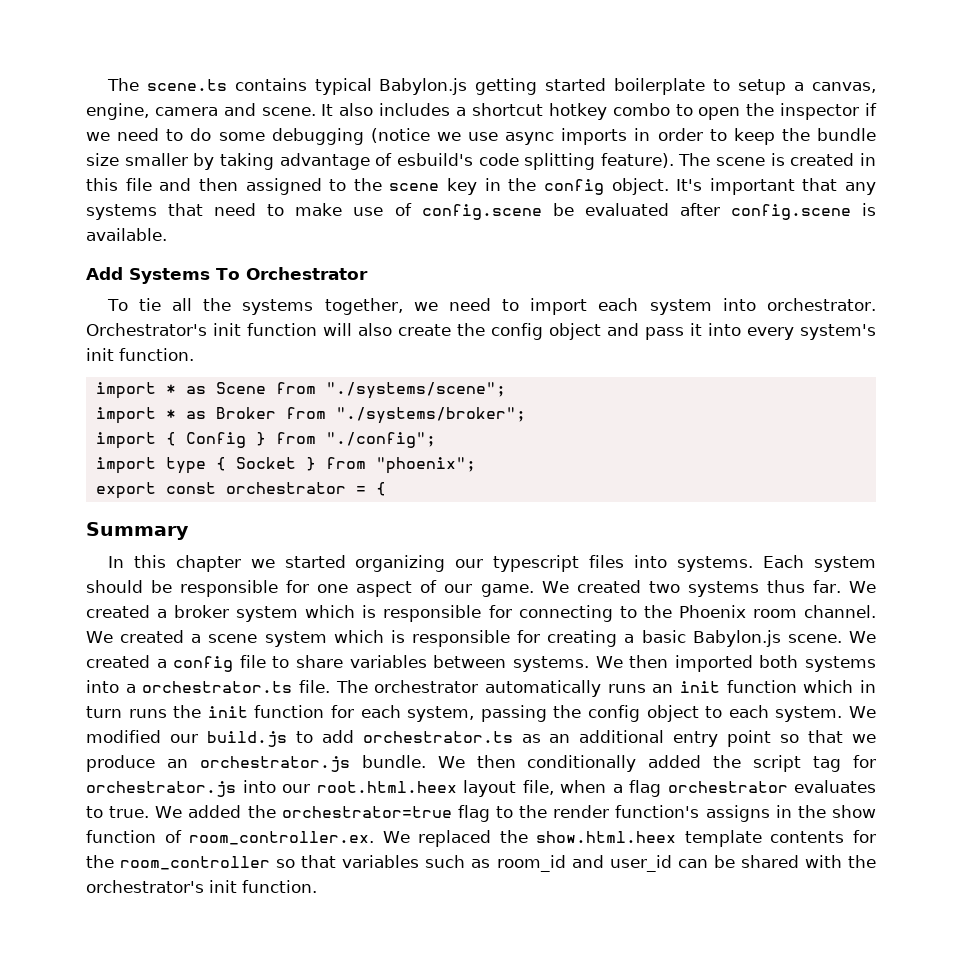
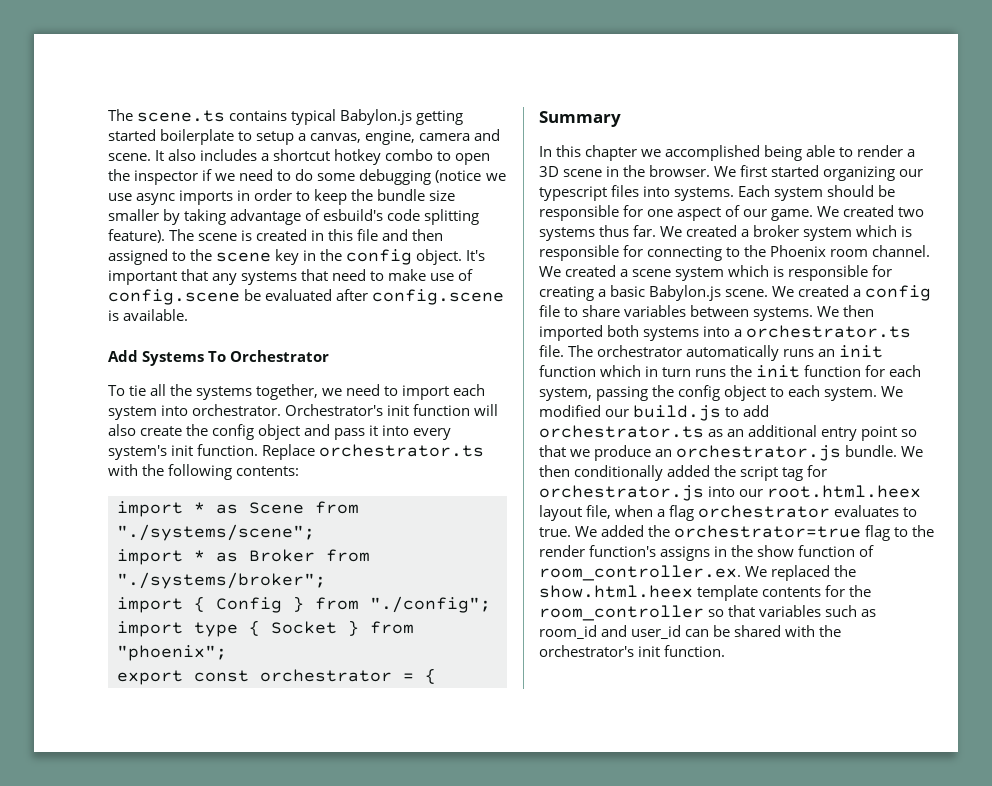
+ Replace orchestrator.ts with the following contents:
- In this chapter we started organizing our typescript files into systems.
+ In this chapter we accomplished being able to render a 3D scene in the browser. We first started organizing our typescript files into systems.

